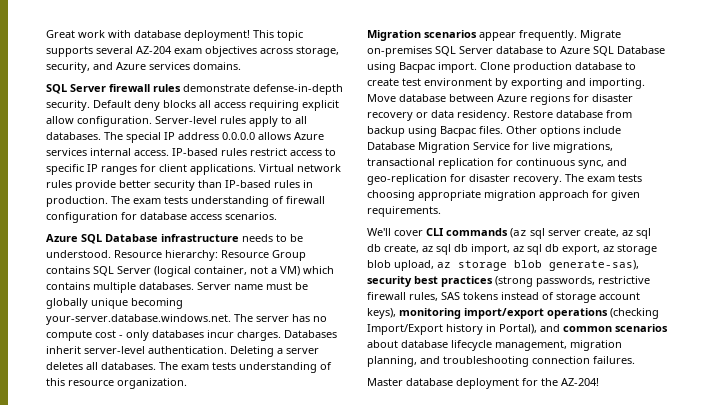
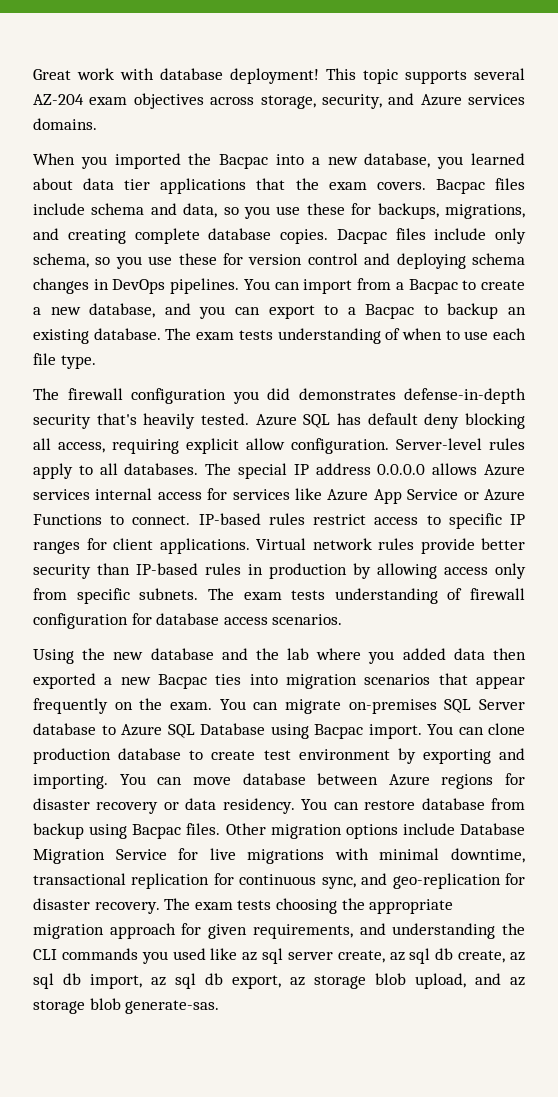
- SQL Server firewall rules demonstrate defense-in-depth security. Default deny blocks all access requiring explicit allow configuration.
+ When you imported the Bacpac into a new database, you learned about data tier applications that the exam covers. Bacpac files include schema and data, so you use these for backups, migrations, and creating complete database copies. Dacpac files include only schema, so you use these for version control and deploying schema changes in DevOps pipelines. You can import from a Bacpac to create a new database, and you can export to a Bacpac to backup an existing database. The exam tests understanding of when to use each file type.
+ The firewall configuration you did demonstrates defense-in-depth security that's heavily tested. Azure SQL has default deny blocking all access, requiring explicit allow configuration.
- The special IP address 0.0.0.0 allows Azure services internal access.
+ The special IP address 0.0.0.0 allows Azure services internal access for services like Azure App Service or Azure Functions to connect.
- Virtual network rules provide better security than IP-based rules in production.
+ Virtual network rules provide better security than IP-based rules in production by allowing access only from specific subnets.
- Azure SQL Database infrastructure needs to be understood. Resource hierarchy: Resource Group contains SQL Server (logical container, not a VM) which contains multiple databases. Server name must be globally unique becoming your-server.database.windows.net. The server has no compute cost - only databases incur charges. Databases inherit server-level authentication. Deleting a server deletes all databases. The exam tests understanding of this resource organization.
- Migration scenarios appear frequently. Migrate on-premises SQL Server database to Azure SQL Database using Bacpac import.
+ Using the new database and the lab where you added data then exported a new Bacpac ties into migration scenarios that appear frequently on the exam. You can migrate on-premises SQL Server database to Azure SQL Database using Bacpac import.
- Clone production database to create test environment by exporting and importing.
+ You can clone production database to create test environment by exporting and importing.
- Move database between Azure regions for disaster recovery or data residency.
+ You can move database between Azure regions for disaster recovery or data residency.
- Restore database from backup using Bacpac files.
+ You can restore database from backup using Bacpac files.
- Other options include Database Migration Service for live migrations, transactional replication for continuous sync, and geo-replication for disaster recovery.
+ Other migration options include Database Migration Service for live migrations with minimal downtime, transactional replication for continuous sync, and geo-replication for disaster recovery.
- The exam tests choosing appropriate migration approach for given requirements.
- We'll cover CLI commands (az sql server create, az sql db create, az sql db import, az sql db export, az storage blob upload, az storage blob generate-sas), security best practices (strong passwords, restrictive firewall rules, SAS tokens instead of storage account keys), monitoring import/export operations (checking Import/Export history in Portal), and common scenarios about database lifecycle management, migration planning, and troubleshooting connection failures.
- Master database deployment for the AZ-204!
+ The exam tests choosing the appropriate migration approach for given requirements, and understanding the CLI commands you used like az sql server create, az sql db create, az sql db import, az sql db export, az storage blob upload, and az storage blob generate-sas.

